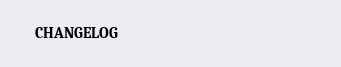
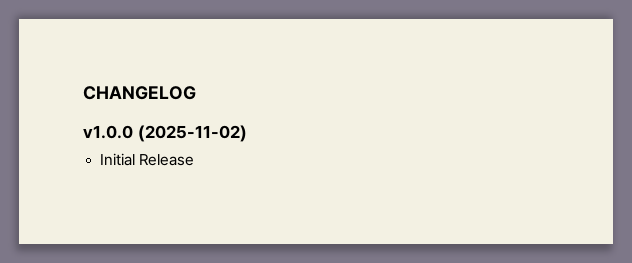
+ v1.0.0 (2025-11-02)
+ Initial Release

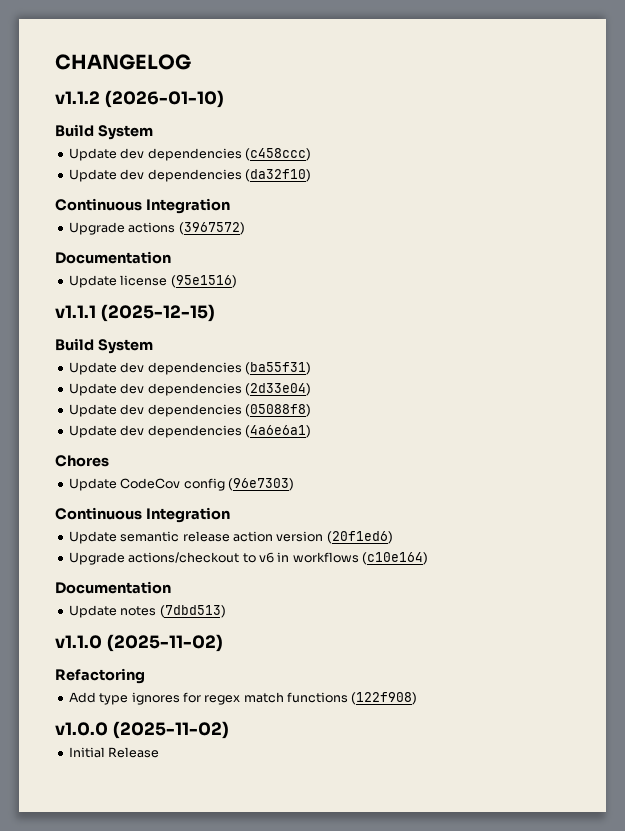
+ v1.1.2 (2026-01-10)
+ Build System
+ Update dev dependencies (c458ccc)
+ Update dev dependencies (da32f10)
+ Continuous Integration
+ Upgrade actions (3967572)
+ Documentation
+ Update license (95e1516)
+ v1.1.1 (2025-12-15)
+ Build System
+ Update dev dependencies (ba55f31)
+ Update dev dependencies (2d33e04)
+ Update dev dependencies (05088f8)
+ Update dev dependencies (4a6e6a1)
+ Chores
+ Update CodeCov config (96e7303)
+ Continuous Integration
+ Update semantic release action version (20f1ed6)
+ Upgrade actions/checkout to v6 in workflows (c10e164)
+ Documentation
+ Update notes (7dbd513)
+ v1.1.0 (2025-11-02)
+ Refactoring
+ Add type ignores for regex match functions (122f908)

